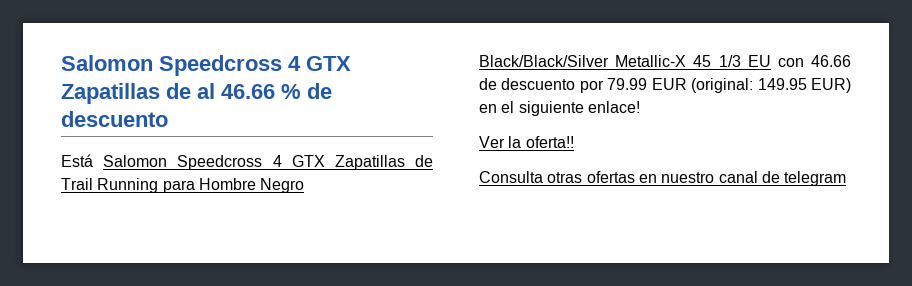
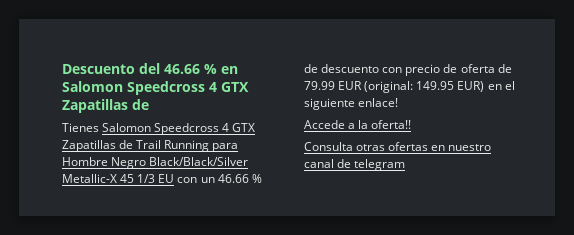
- Salomon Speedcross 4 GTX Zapatillas de al 46.66 % de descuento
- Está Salomon Speedcross 4 GTX Zapatillas de Trail Running para Hombre Negro Black/Black/Silver Metallic-X 45 1/3 EU con 46.66 de descuento por 79.99 EUR (original: 149.95 EUR) en el siguiente enlace!
+ Descuento del 46.66 % en Salomon Speedcross 4 GTX Zapatillas de
+ Tienes Salomon Speedcross 4 GTX Zapatillas de Trail Running para Hombre Negro Black/Black/Silver Metallic-X 45 1/3 EU con un 46.66 % de descuento con precio de oferta de 79.99 EUR (original: 149.95 EUR) en el siguiente enlace!
- Ver la oferta!!
+ Accede a la oferta!!

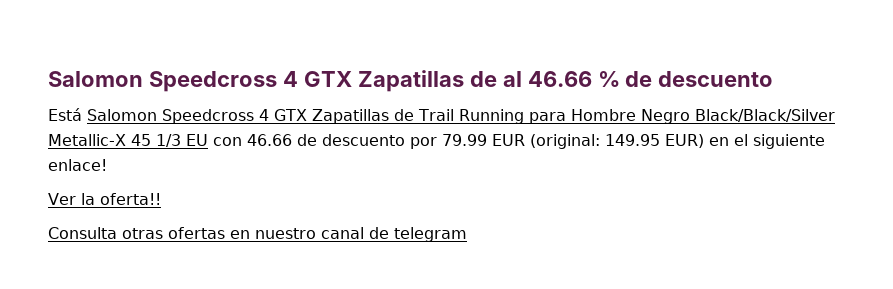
- Descuento del 46.66 % en Salomon Speedcross 4 GTX Zapatillas de
- Tienes Salomon Speedcross 4 GTX Zapatillas de Trail Running para Hombre Negro Black/Black/Silver Metallic-X 45 1/3 EU con un 46.66 % de descuento con precio de oferta de 79.99 EUR (original: 149.95 EUR) en el siguiente enlace!
+ Salomon Speedcross 4 GTX Zapatillas de al 46.66 % de descuento
+ Está Salomon Speedcross 4 GTX Zapatillas de Trail Running para Hombre Negro Black/Black/Silver Metallic-X 45 1/3 EU con 46.66 de descuento por 79.99 EUR (original: 149.95 EUR) en el siguiente enlace!
- Accede a la oferta!!
+ Ver la oferta!!

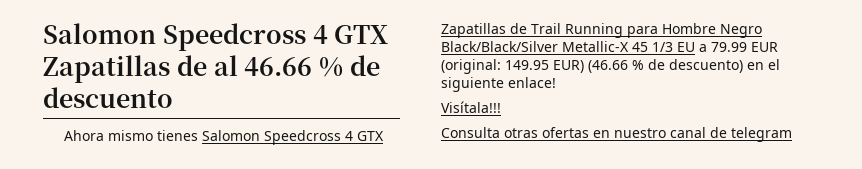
- Está Salomon Speedcross 4 GTX Zapatillas de Trail Running para Hombre Negro Black/Black/Silver Metallic-X 45 1/3 EU con 46.66 de descuento por 79.99 EUR (original: 149.95 EUR) en el siguiente enlace!
+ Ahora mismo tienes Salomon Speedcross 4 GTX Zapatillas de Trail Running para Hombre Negro Black/Black/Silver Metallic-X 45 1/3 EU a 79.99 EUR (original: 149.95 EUR) (46.66 % de descuento) en el siguiente enlace!
- Ver la oferta!!
+ Visítala!!!

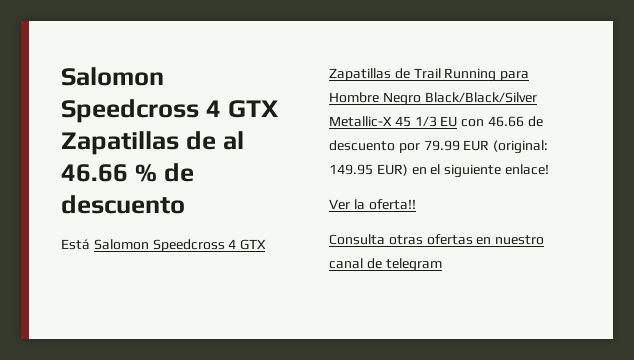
- Ahora mismo tienes Salomon Speedcross 4 GTX Zapatillas de Trail Running para Hombre Negro Black/Black/Silver Metallic-X 45 1/3 EU a 79.99 EUR (original: 149.95 EUR) (46.66 % de descuento) en el siguiente enlace!
+ Está Salomon Speedcross 4 GTX Zapatillas de Trail Running para Hombre Negro Black/Black/Silver Metallic-X 45 1/3 EU con 46.66 de descuento por 79.99 EUR (original: 149.95 EUR) en el siguiente enlace!
- Visítala!!!
+ Ver la oferta!!

